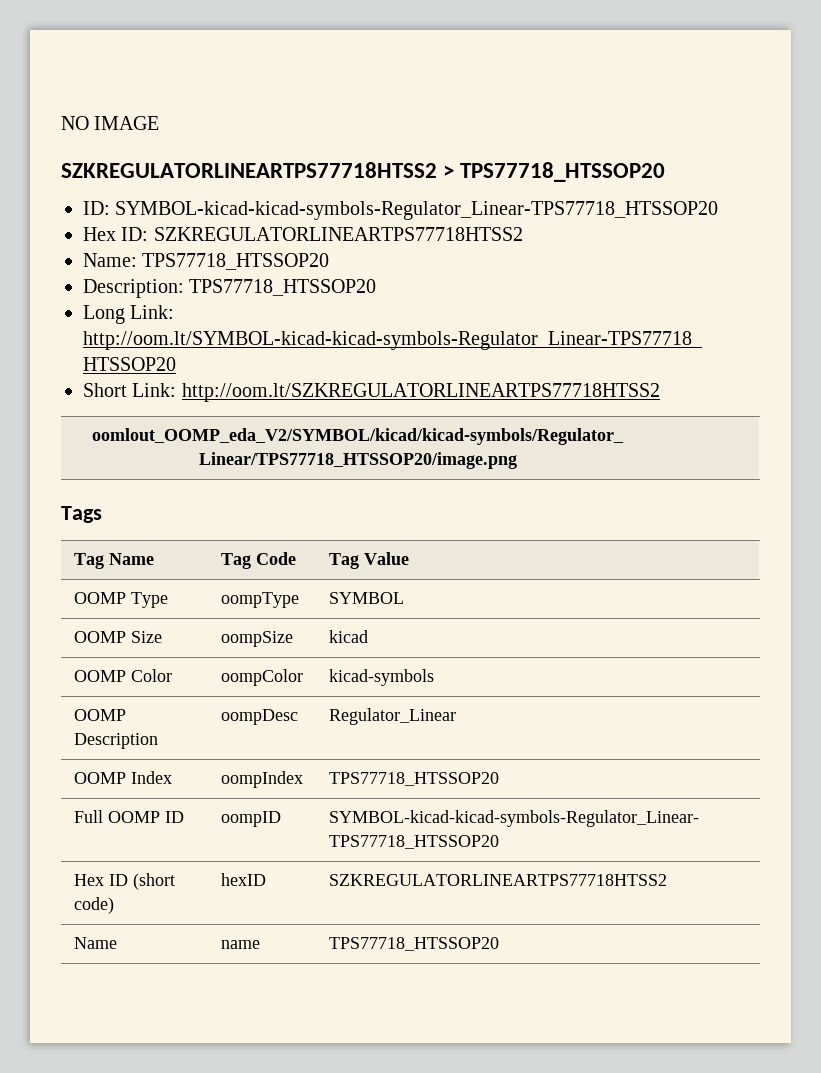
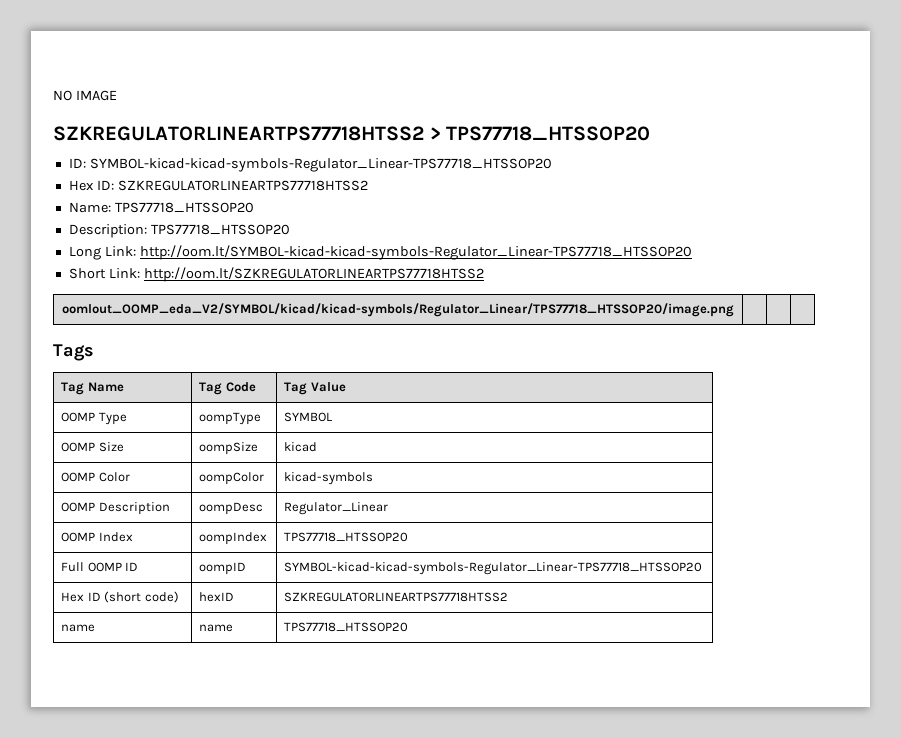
- Name | name | TPS77718_HTSSOP20
+ name | name | TPS77718_HTSSOP20

